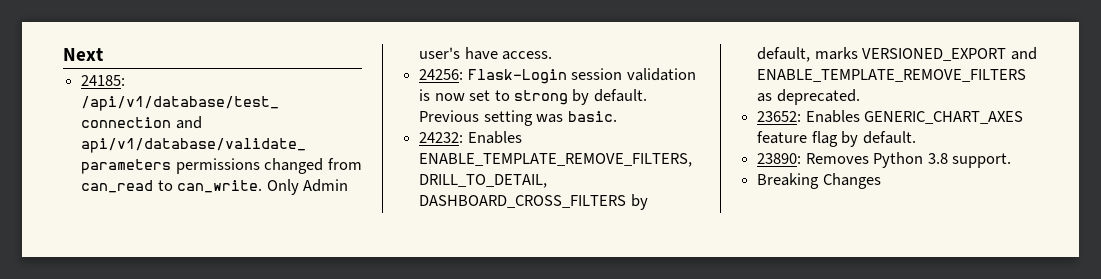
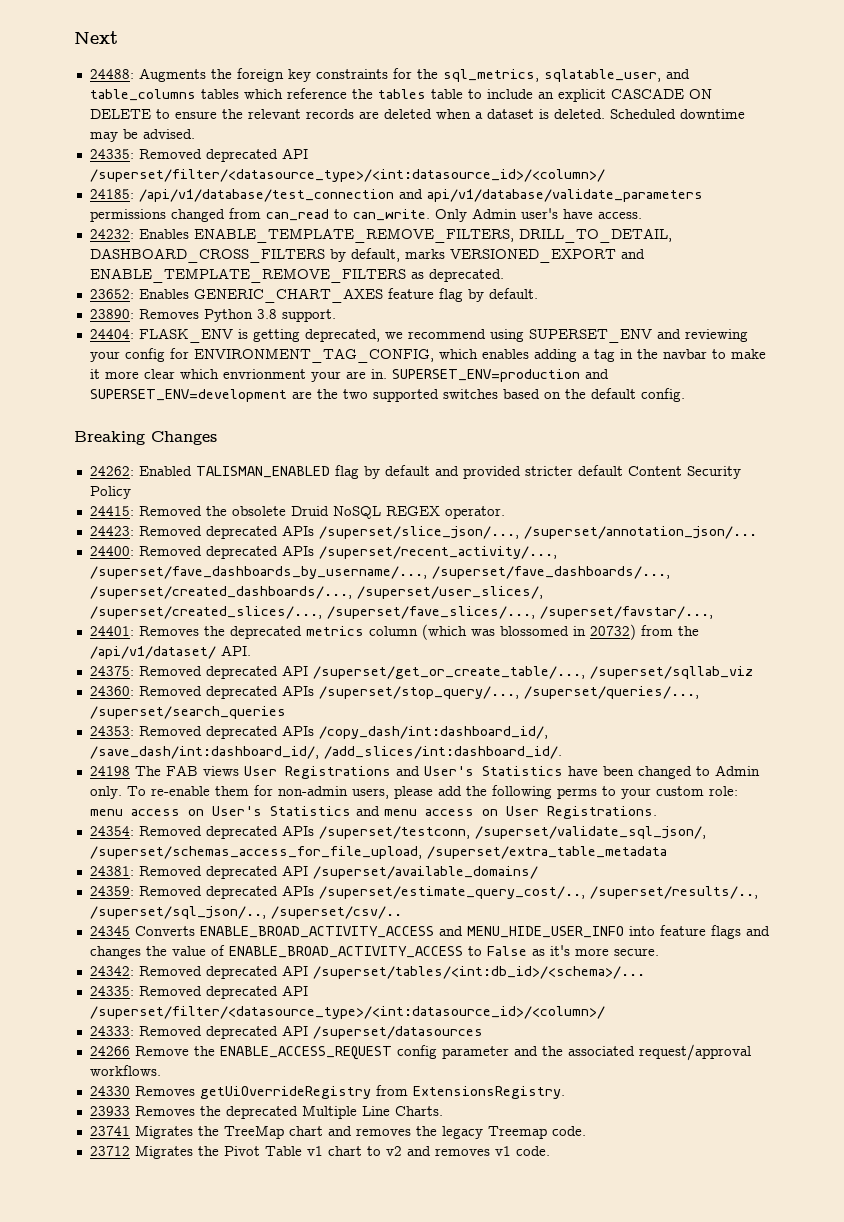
+ 24488: Augments the foreign key constraints for the sql_metrics, sqlatable_user, and table_columns tables which reference the tables table to include an explicit CASCADE ON DELETE to ensure the relevant records are deleted when a dataset is deleted. Scheduled downtime may be advised.
+ 24335: Removed deprecated API /superset/filter/<datasource_type>/<int:datasource_id>/<column>/
- 24256: Flask-Login session validation is now set to strong by default. Previous setting was basic.
+ 24404: FLASK_ENV is getting deprecated, we recommend using SUPERSET_ENV and reviewing your config for ENVIRONMENT_TAG_CONFIG, which enables adding a tag in the navbar to make it more clear which envrionment your are in. SUPERSET_ENV=production and SUPERSET_ENV=development are the two supported switches based on the default config.
  Breaking Changes
+ 24262: Enabled TALISMAN_ENABLED flag by default and provided stricter default Content Security Policy
+ 24415: Removed the obsolete Druid NoSQL REGEX operator.
+ 24423: Removed deprecated APIs /superset/slice_json/..., /superset/annotation_json/...
+ 24400: Removed deprecated APIs /superset/recent_activity/..., /superset/fave_dashboards_by_username/..., /superset/fave_dashboards/..., /superset/created_dashboards/..., /superset/user_slices/, /superset/created_slices/..., /superset/fave_slices/..., /superset/favstar/...,
+ 24401: Removes the deprecated metrics column (which was blossomed in 20732) from the /api/v1/dataset/ API.
+ 24375: Removed deprecated API /superset/get_or_create_table/..., /superset/sqllab_viz
+ 24360: Removed deprecated APIs /superset/stop_query/..., /superset/queries/..., /superset/search_queries
+ 24353: Removed deprecated APIs /copy_dash/int:dashboard_id/, /save_dash/int:dashboard_id/, /add_slices/int:dashboard_id/.
+ 24198 The FAB views User Registrations and User's Statistics have been changed to Admin only. To re-enable them for non-admin users, please add the following perms to your custom role: menu access on User's Statistics and menu access on User Registrations.
+ 24354: Removed deprecated APIs /superset/testconn, /superset/validate_sql_json/, /superset/schemas_access_for_file_upload, /superset/extra_table_metadata
+ 24381: Removed deprecated API /superset/available_domains/
+ 24359: Removed deprecated APIs /superset/estimate_query_cost/.., /superset/results/.., /superset/sql_json/.., /superset/csv/..
+ 24345 Converts ENABLE_BROAD_ACTIVITY_ACCESS and MENU_HIDE_USER_INFO into feature flags and changes the value of ENABLE_BROAD_ACTIVITY_ACCESS to False as it's more secure.
+ 24342: Removed deprecated API /superset/tables/<int:db_id>/<schema>/...
+ 24335: Removed deprecated API /superset/filter/<datasource_type>/<int:datasource_id>/<column>/
+ 24333: Removed deprecated API /superset/datasources
+ 24266 Remove the ENABLE_ACCESS_REQUEST config parameter and the associated request/approval workflows.
+ 24330 Removes getUiOverrideRegistry from ExtensionsRegistry.
+ 23933 Removes the deprecated Multiple Line Charts.
+ 23741 Migrates the TreeMap chart and removes the legacy Treemap code.
+ 23712 Migrates the Pivot Table v1 chart to v2 and removes v1 code.

